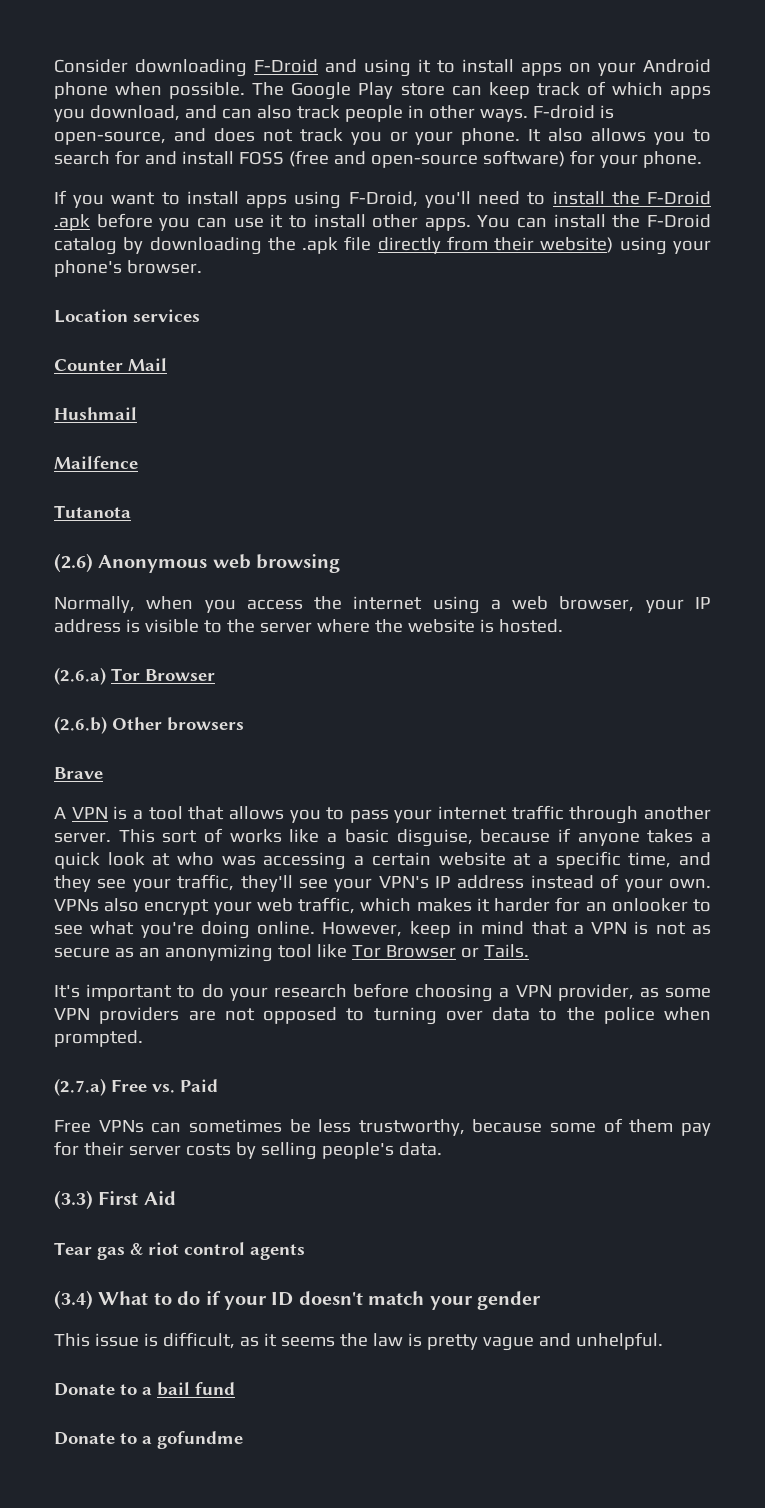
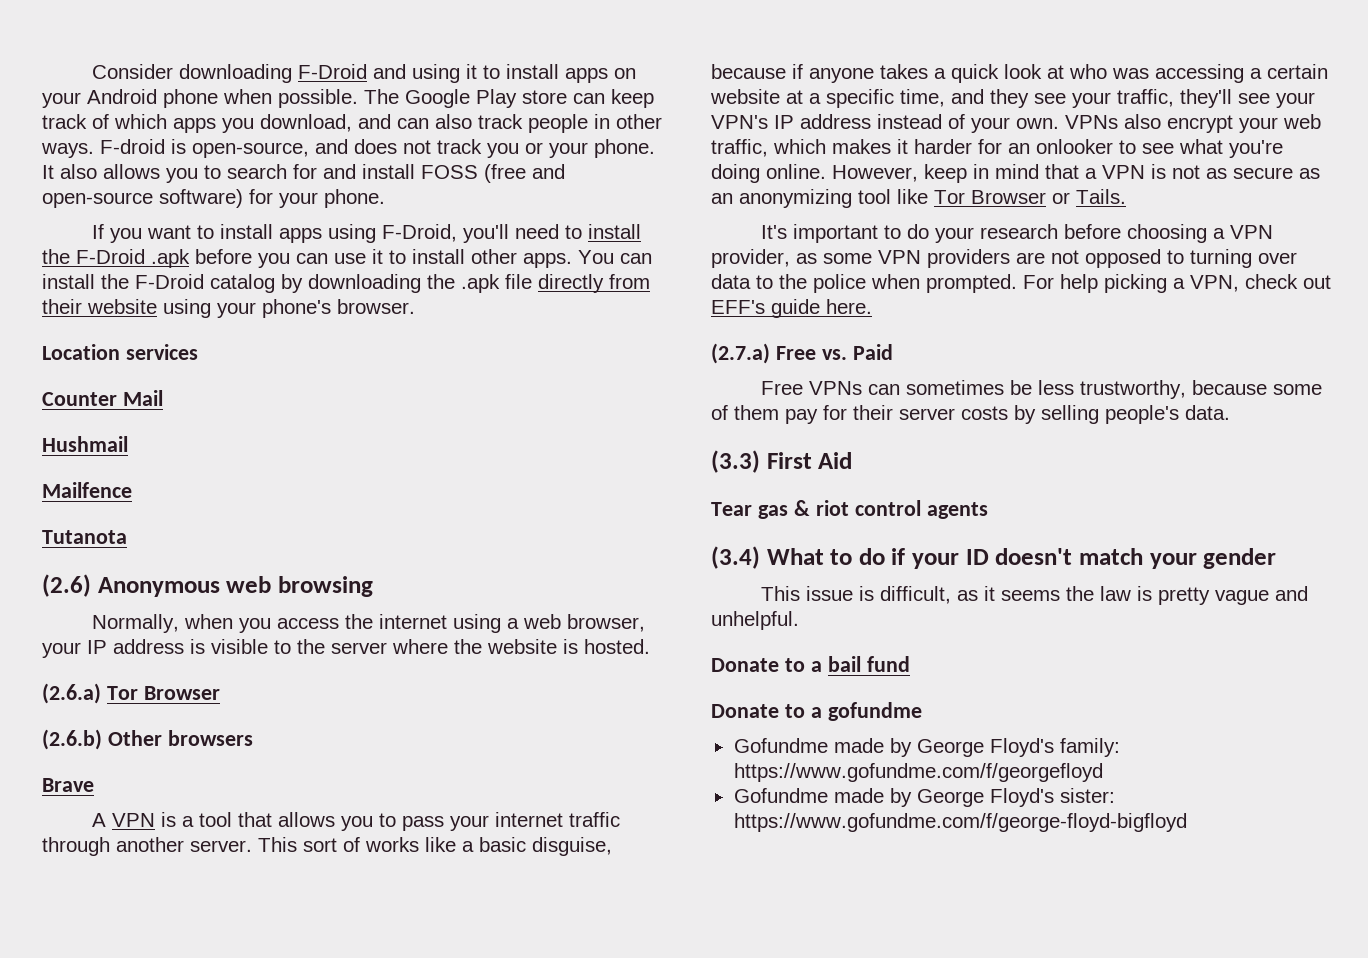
- You can install the F-Droid catalog by downloading the .apk file directly from their website) using your phone's browser.
+ You can install the F-Droid catalog by downloading the .apk file directly from their website using your phone's browser.
+ For help picking a VPN, check out EFF's guide here.
+ Gofundme made by George Floyd's family: https://www.gofundme.com/f/georgefloyd
+ Gofundme made by George Floyd's sister: https://www.gofundme.com/f/george-floyd-bigfloyd

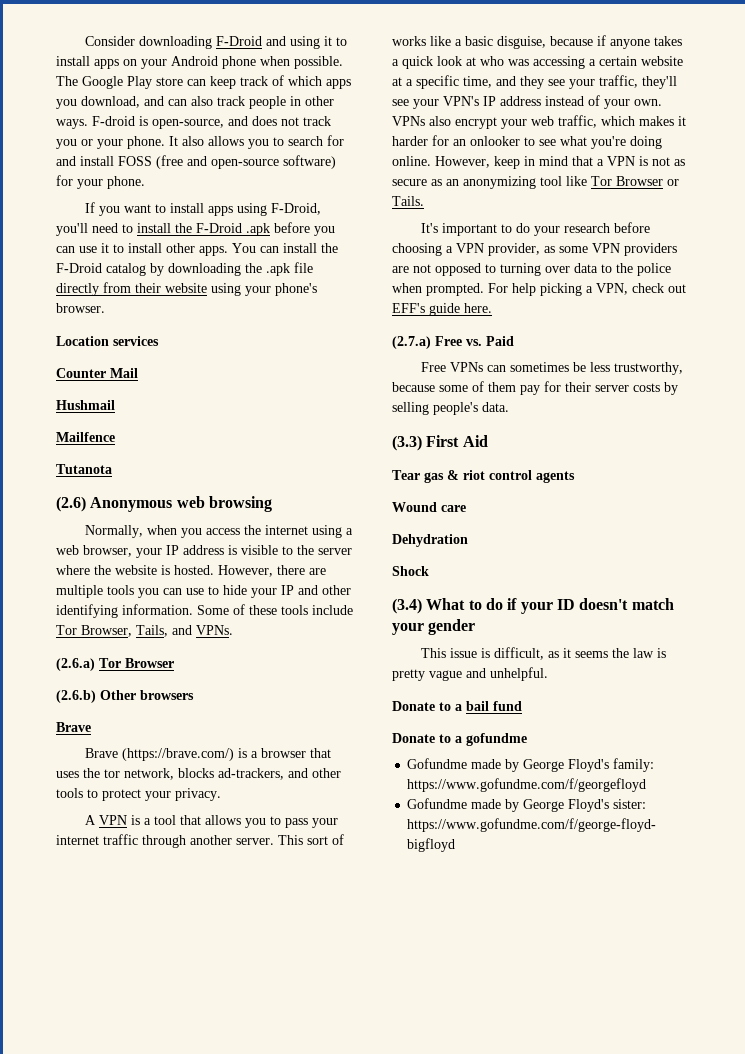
+ However, there are multiple tools you can use to hide your IP and other identifying information. Some of these tools include Tor Browser, Tails, and VPNs.
+ Brave (https://brave.com/) is a browser that uses the tor network, blocks ad-trackers, and other tools to protect your privacy.
+ Wound care
+ Dehydration
+ Shock

